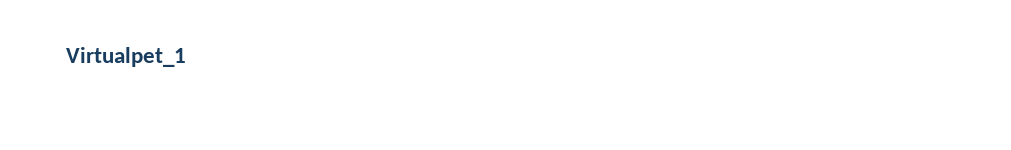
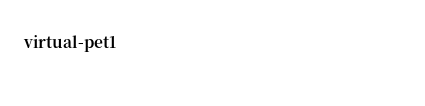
- Virtualpet_1
+ virtual-pet1

